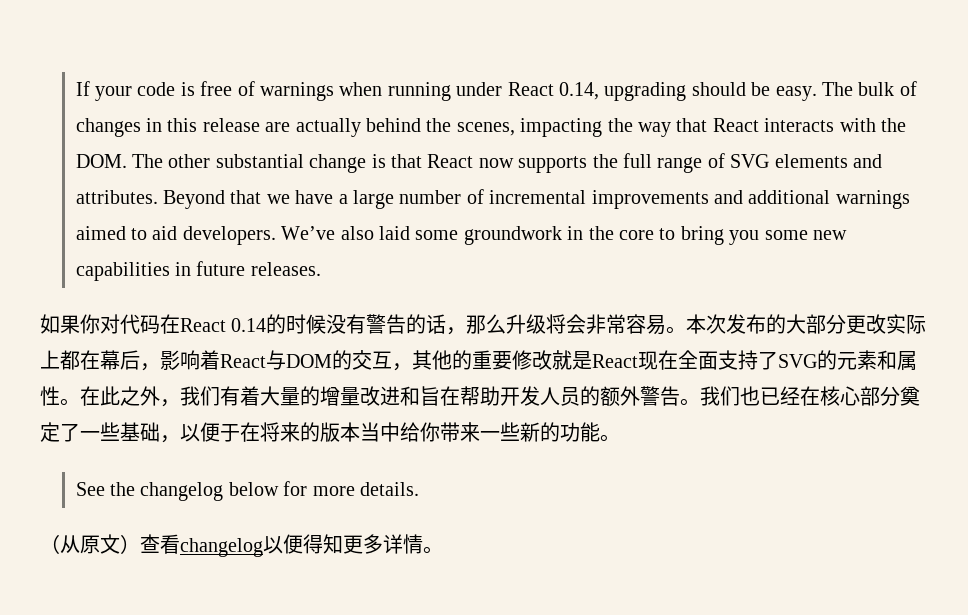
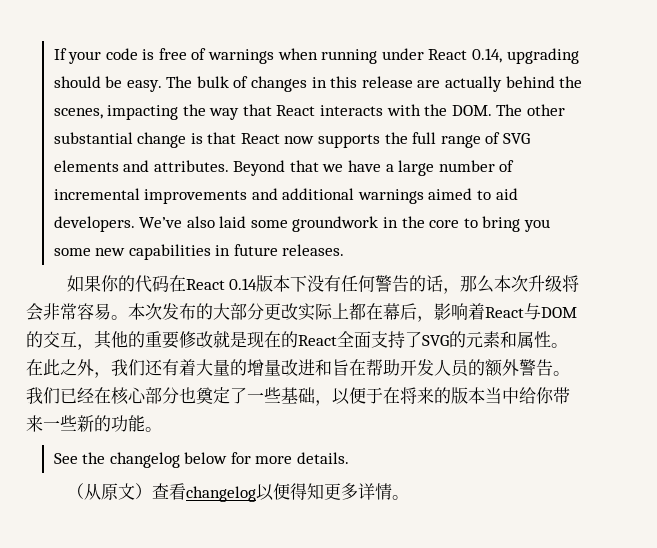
- 如果你对代码在React 0.14的时候没有警告的话，那么升级将会非常容易。
+ 如果你的代码在React 0.14版本下没有任何警告的话，那么本次升级将会非常容易。
- 本次发布的大部分更改实际上都在幕后，影响着React与DOM的交互，其他的重要修改就是React现在全面支持了SVG的元素和属性。
+ 本次发布的大部分更改实际上都在幕后，影响着React与DOM的交互，其他的重要修改就是现在的React全面支持了SVG的元素和属性。
- 在此之外，我们有着大量的增量改进和旨在帮助开发人员的额外警告。
+ 在此之外，我们还有着大量的增量改进和旨在帮助开发人员的额外警告。
- 我们也已经在核心部分奠定了一些基础，以便于在将来的版本当中给你带来一些新的功能。
+ 我们已经在核心部分也奠定了一些基础，以便于在将来的版本当中给你带来一些新的功能。

